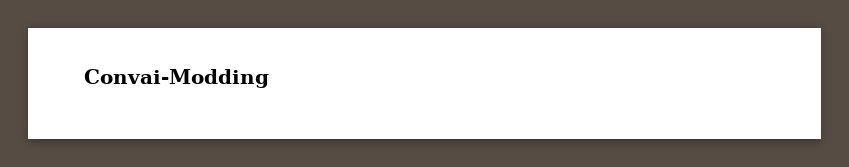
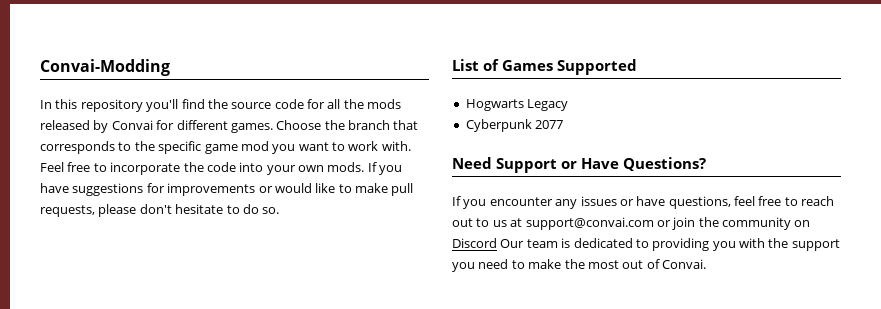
+ In this repository you'll find the source code for all the mods released by Convai for different games. Choose the branch that corresponds to the specific game mod you want to work with. Feel free to incorporate the code into your own mods. If you have suggestions for improvements or would like to make pull requests, please don't hesitate to do so.
+ List of Games Supported
+ Hogwarts Legacy
+ Cyberpunk 2077
+ Need Support or Have Questions?
+ If you encounter any issues or have questions, feel free to reach out to us at support@convai.com or join the community on Discord Our team is dedicated to providing you with the support you need to make the most out of Convai.

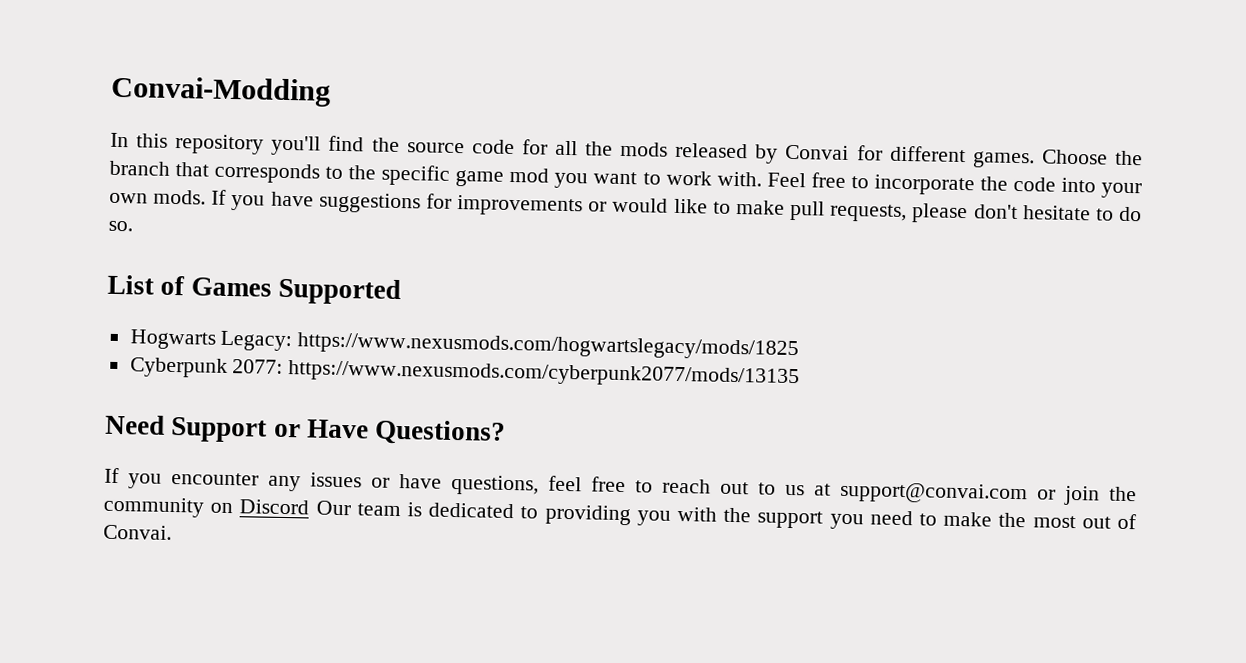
- Hogwarts Legacy
+ Hogwarts Legacy: https://www.nexusmods.com/hogwartslegacy/mods/1825
- Cyberpunk 2077
+ Cyberpunk 2077: https://www.nexusmods.com/cyberpunk2077/mods/13135

